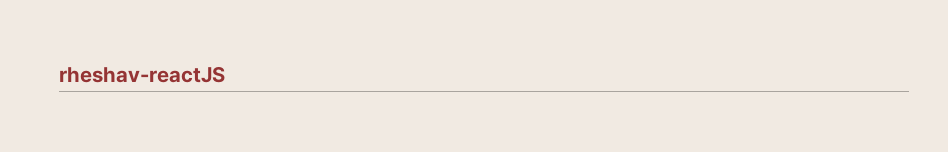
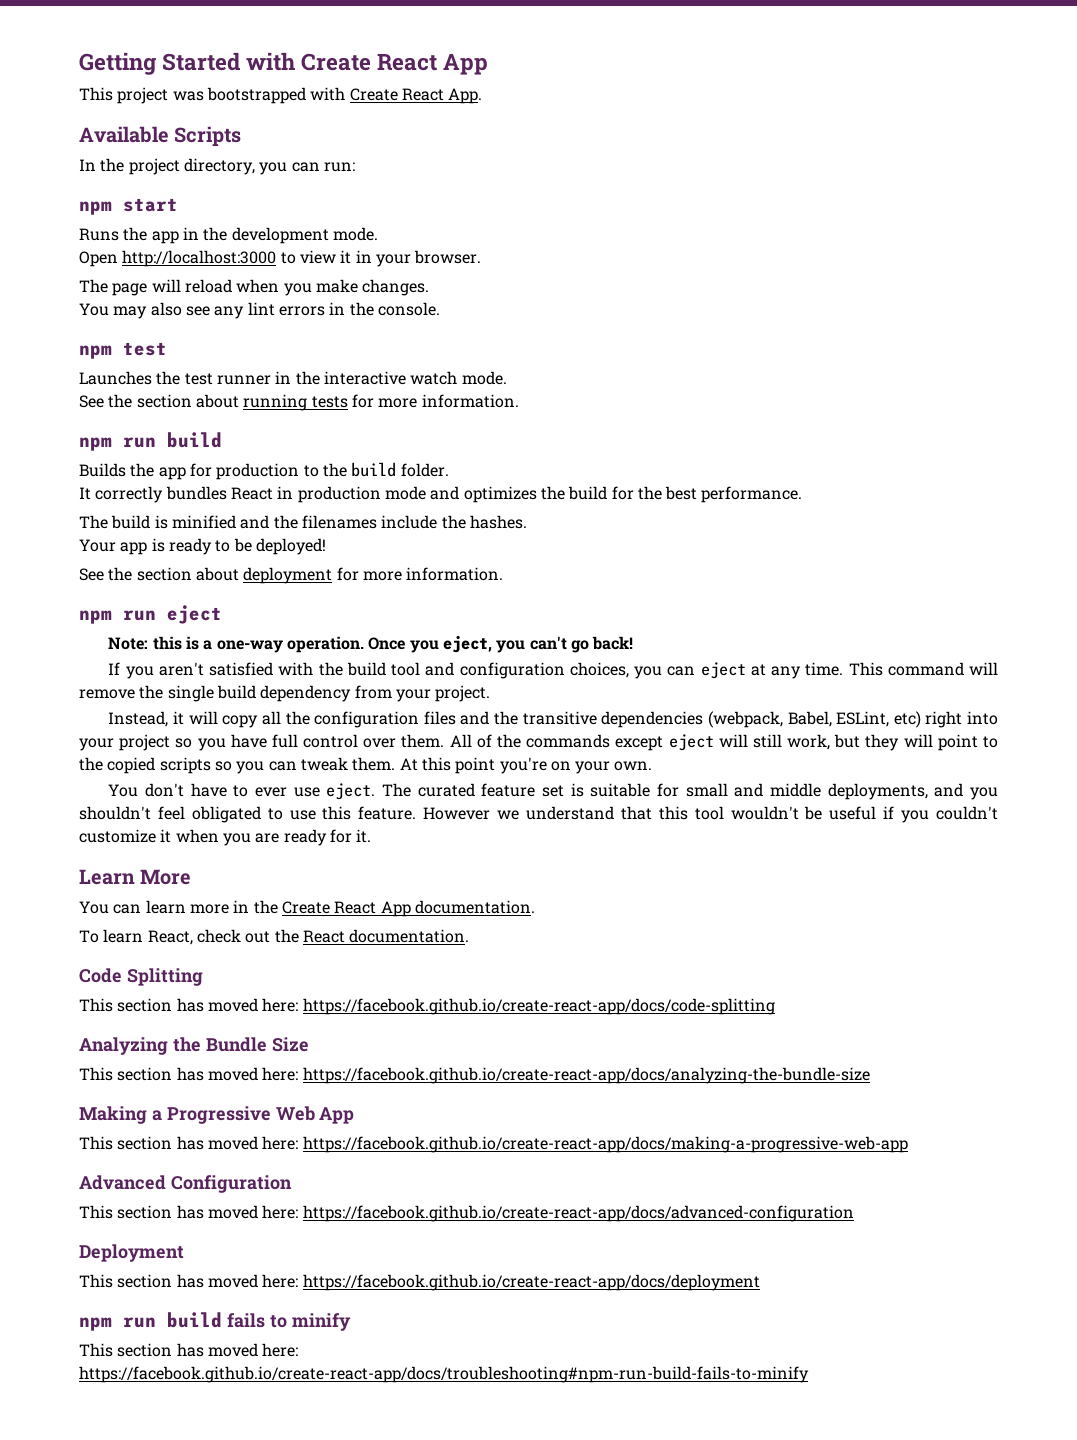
- rheshav-reactJS
+ Getting Started with Create React App
+ This project was bootstrapped with Create React App.
+ Available Scripts
+ In the project directory, you can run:
+ npm start
+ Runs the app in the development mode.
+ Open http://localhost:3000 to view it in your browser.
+ The page will reload when you make changes.
+ You may also see any lint errors in the console.
+ npm test
+ Launches the test runner in the interactive watch mode.
+ See the section about running tests for more information.
+ npm run build
+ Builds the app for production to the build folder.
+ It correctly bundles React in production mode and optimizes the build for the best performance.
+ The build is minified and the filenames include the hashes.
+ Your app is ready to be deployed!
+ See the section about deployment for more information.
+ npm run eject
+ Note: this is a one-way operation. Once you eject, you can't go back!
+ If you aren't satisfied with the build tool and configuration choices, you can eject at any time. This command will remove the single build dependency from your project.
+ Instead, it will copy all the configuration files and the transitive dependencies (webpack, Babel, ESLint, etc) right into your project so you have full control over them. All of the commands except eject will still work, but they will point to the copied scripts so you can tweak them. At this point you're on your own.
+ You don't have to ever use eject. The curated feature set is suitable for small and middle deployments, and you shouldn't feel obligated to use this feature. However we understand that this tool wouldn't be useful if you couldn't customize it when you are ready for it.
+ Learn More
+ You can learn more in the Create React App documentation.
+ To learn React, check out the React documentation.
+ Code Splitting
+ This section has moved here: https://facebook.github.io/create-react-app/docs/code-splitting
+ Analyzing the Bundle Size
+ This section has moved here: https://facebook.github.io/create-react-app/docs/analyzing-the-bundle-size
+ Making a Progressive Web App
+ This section has moved here: https://facebook.github.io/create-react-app/docs/making-a-progressive-web-app
+ Advanced Configuration
+ This section has moved here: https://facebook.github.io/create-react-app/docs/advanced-configuration
+ Deployment
+ This section has moved here: https://facebook.github.io/create-react-app/docs/deployment
+ npm run build fails to minify
+ This section has moved here: https://facebook.github.io/create-react-app/docs/troubleshooting#npm-run-build-fails-to-minify

